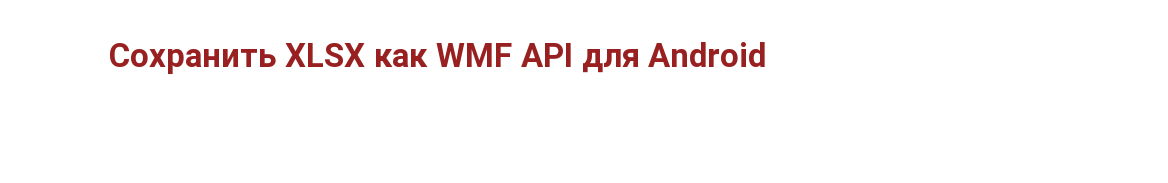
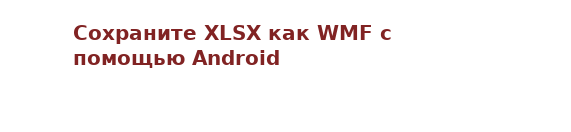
- Сохранить XLSX как WMF API для Android
+ Сохраните XLSX как WMF с помощью Android

